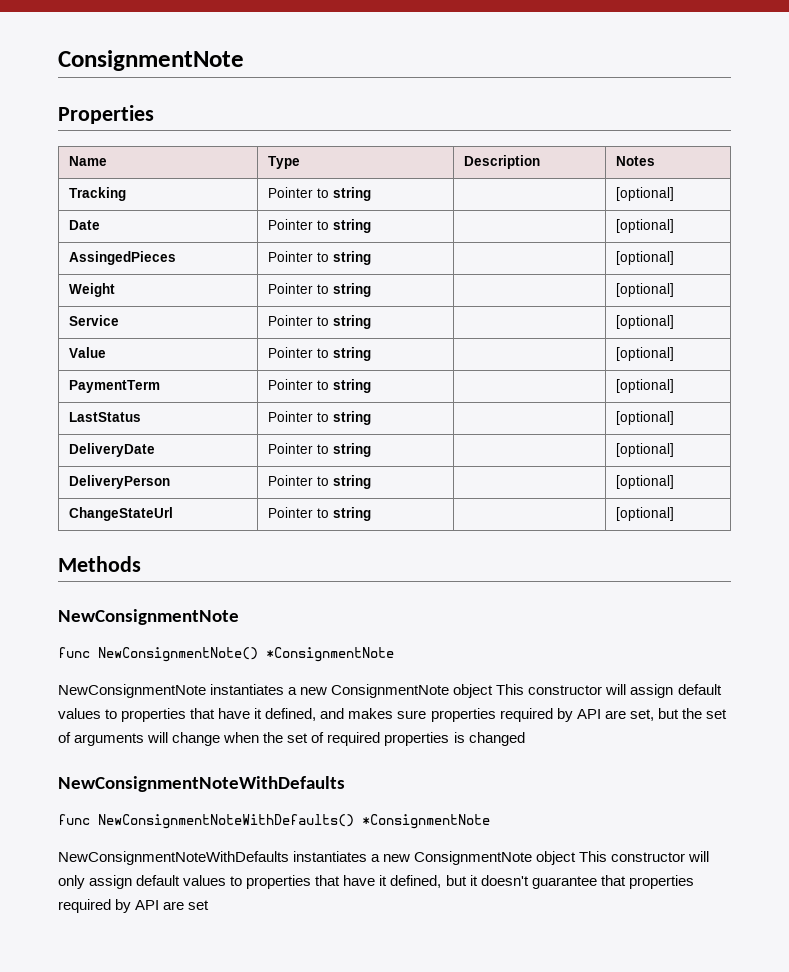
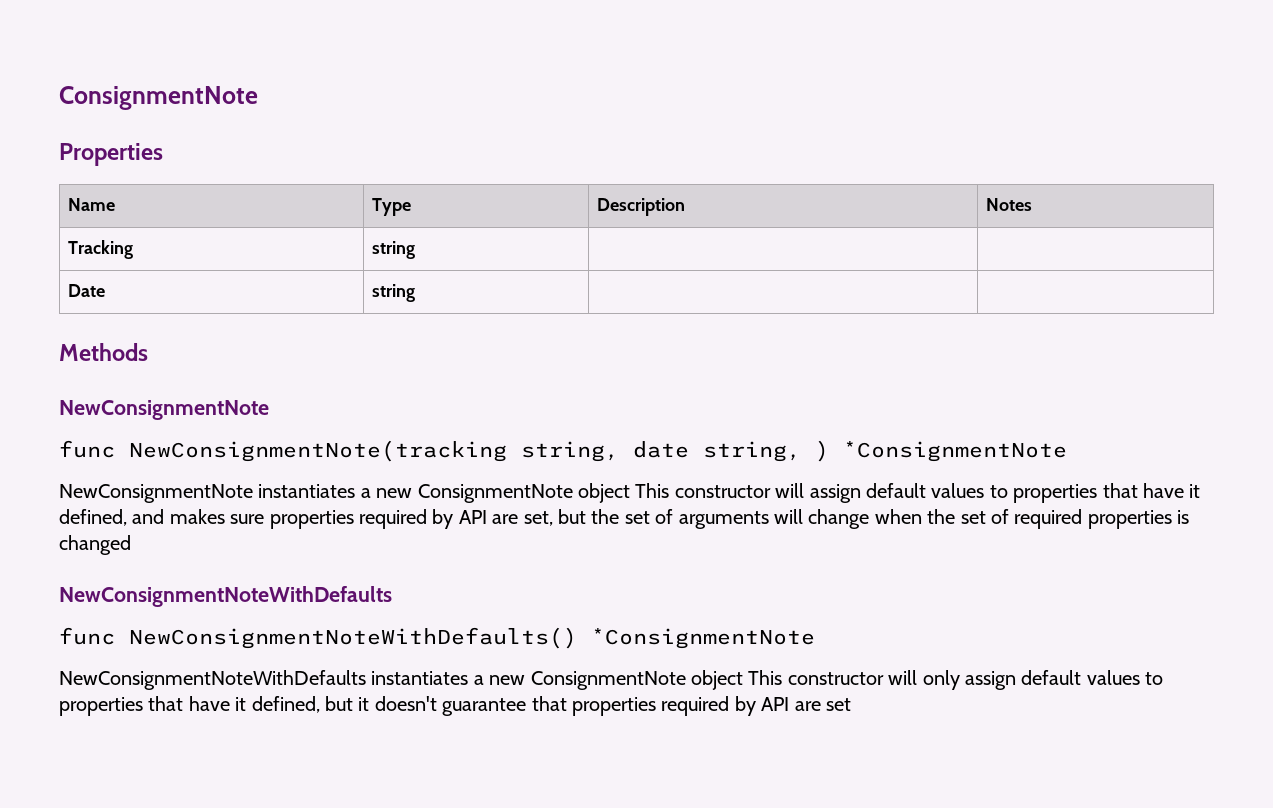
- Tracking | Pointer to string | | [optional]
+ Tracking | string | |
- Date | Pointer to string | | [optional]
- AssingedPieces | Pointer to string | | [optional]
- Weight | Pointer to string | | [optional]
- Service | Pointer to string | | [optional]
- Value | Pointer to string | | [optional]
- PaymentTerm | Pointer to string | | [optional]
- LastStatus | Pointer to string | | [optional]
- DeliveryDate | Pointer to string | | [optional]
- DeliveryPerson | Pointer to string | | [optional]
- ChangeStateUrl | Pointer to string | | [optional]
+ Date | string | |
  Methods
  NewConsignmentNote
- func NewConsignmentNote() *ConsignmentNote
+ func NewConsignmentNote(tracking string, date string, ) *ConsignmentNote

